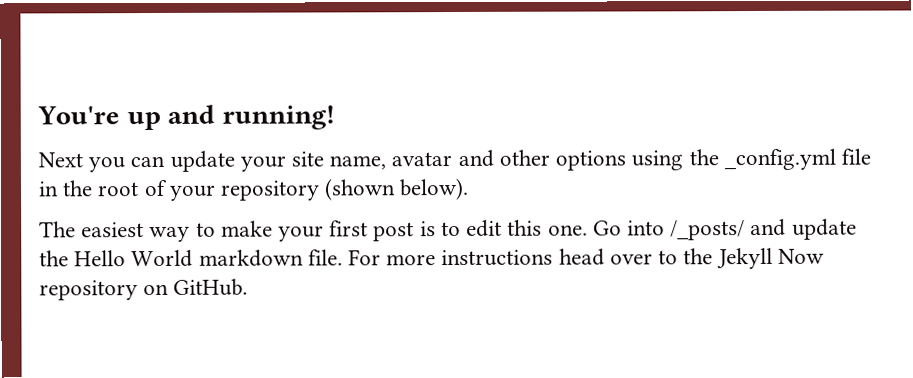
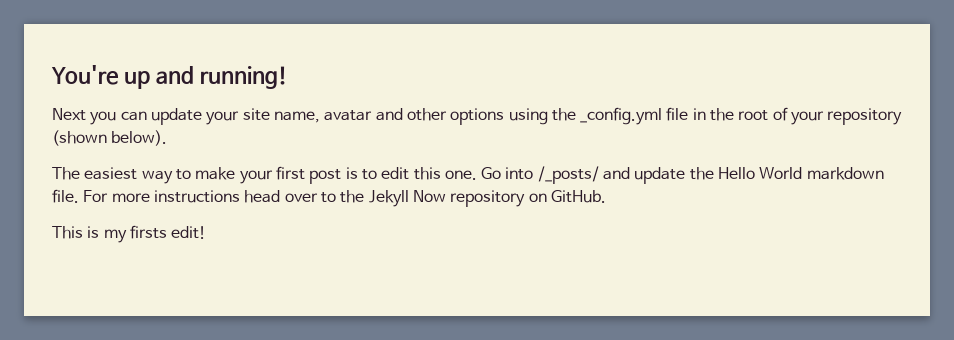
+ This is my firsts edit!

